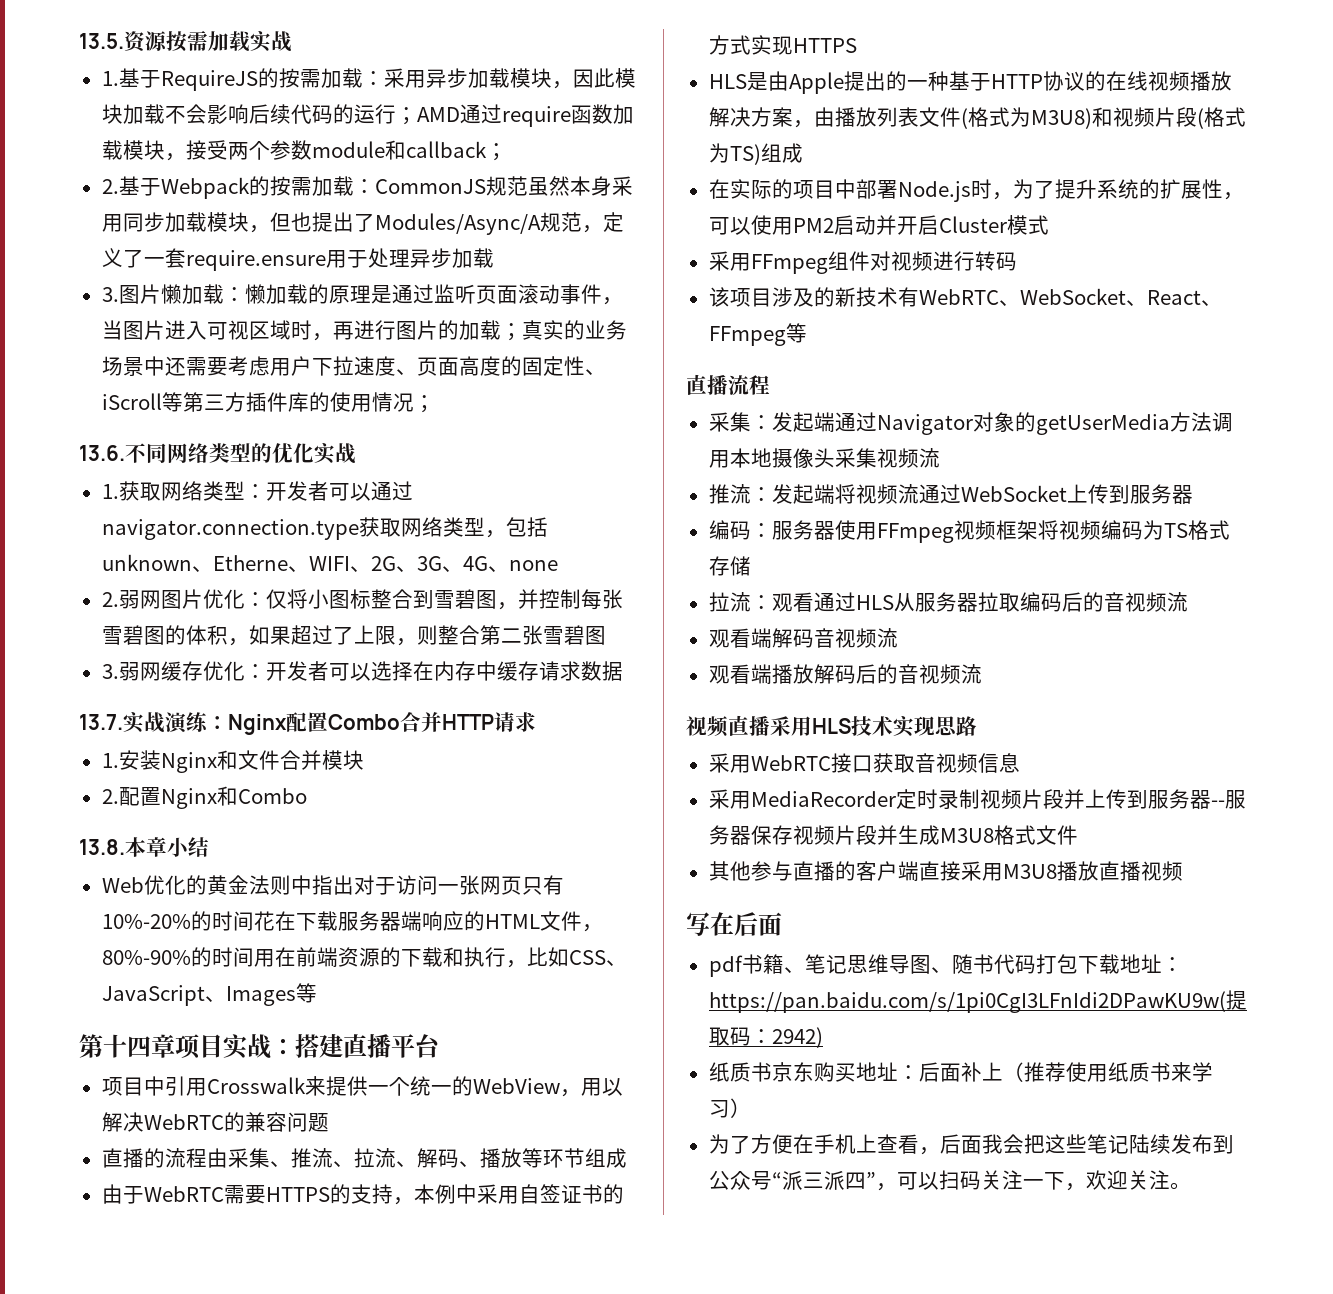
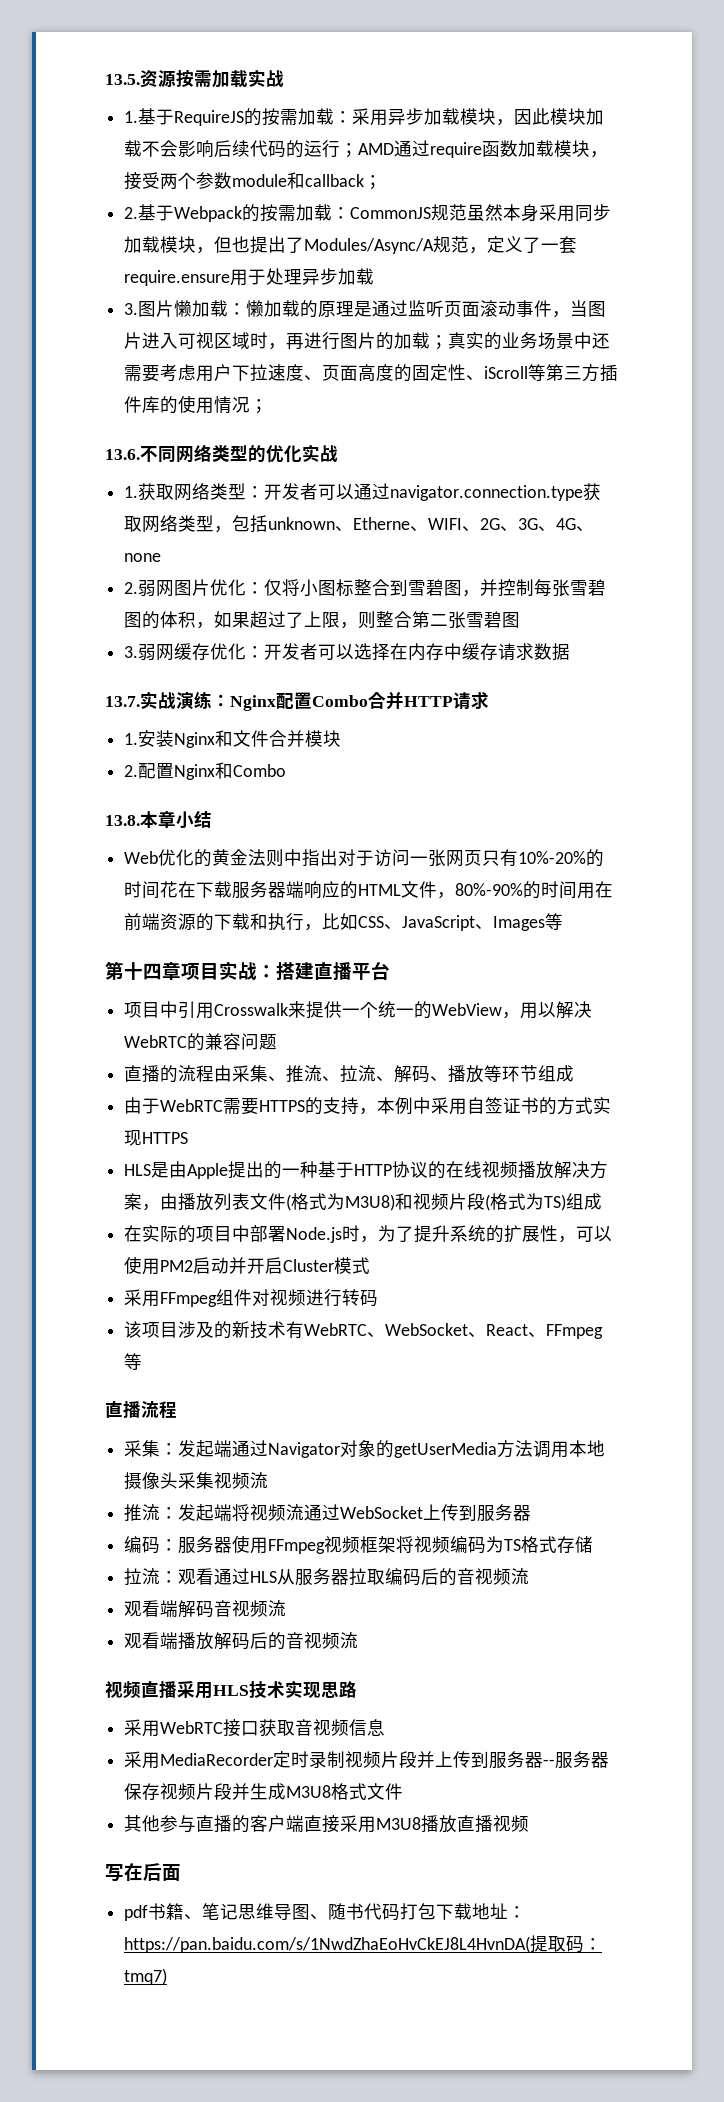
- pdf书籍、笔记思维导图、随书代码打包下载地址：https://pan.baidu.com/s/1pi0CgI3LFnIdi2DPawKU9w(提取码：2942)
- 纸质书京东购买地址：后面补上（推荐使用纸质书来学习）
- 为了方便在手机上查看，后面我会把这些笔记陆续发布到公众号“派三派四”，可以扫码关注一下，欢迎关注。
+ pdf书籍、笔记思维导图、随书代码打包下载地址：https://pan.baidu.com/s/1NwdZhaEoHvCkEJ8L4HvnDA(提取码：tmq7)

